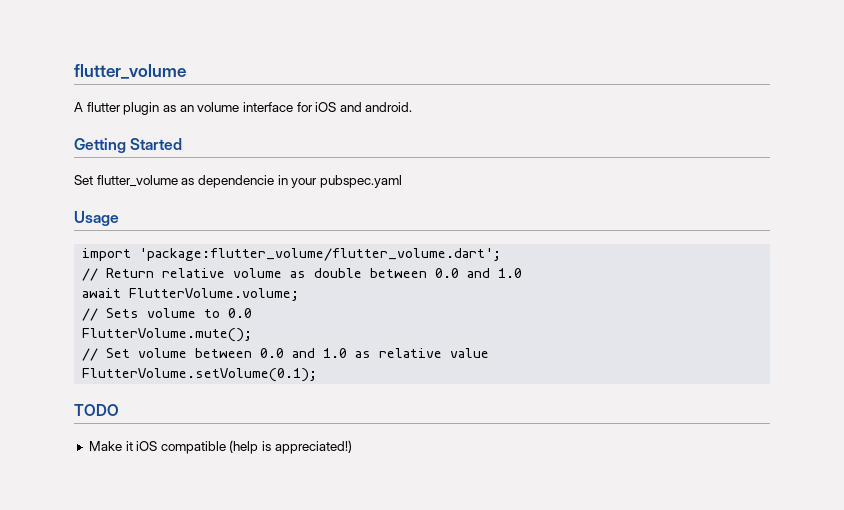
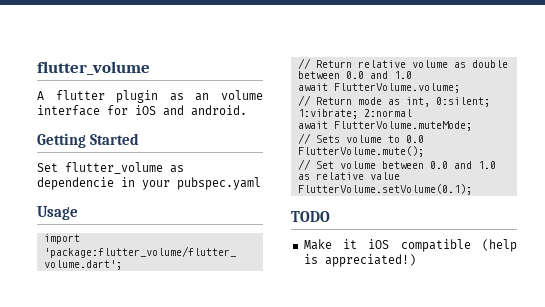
+ // Return mode as int, 0:silent; 1:vibrate; 2:normal
+ await FlutterVolume.muteMode;

